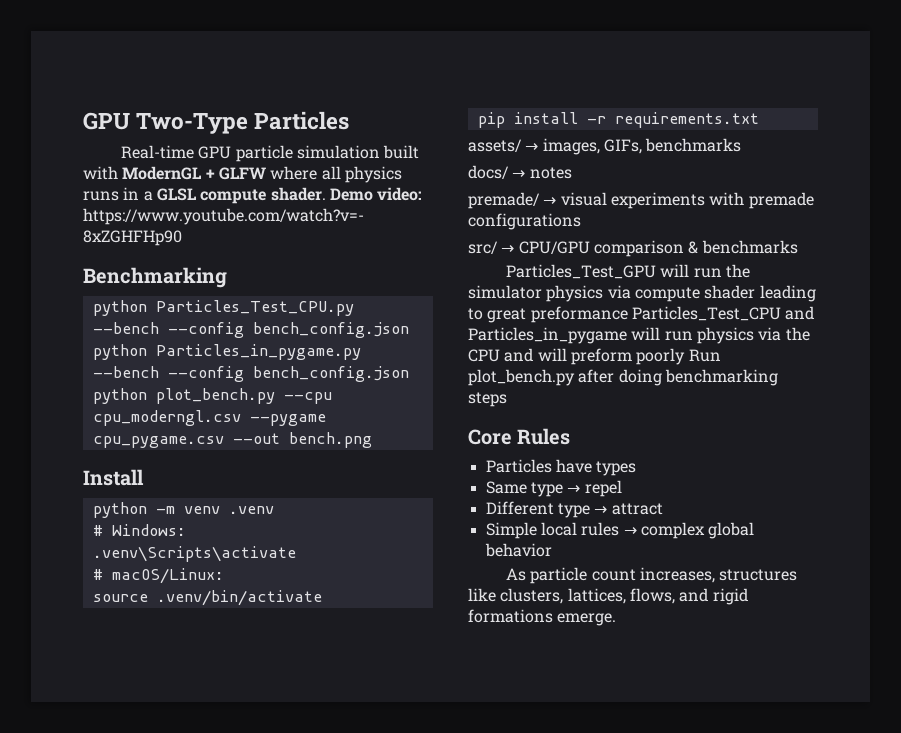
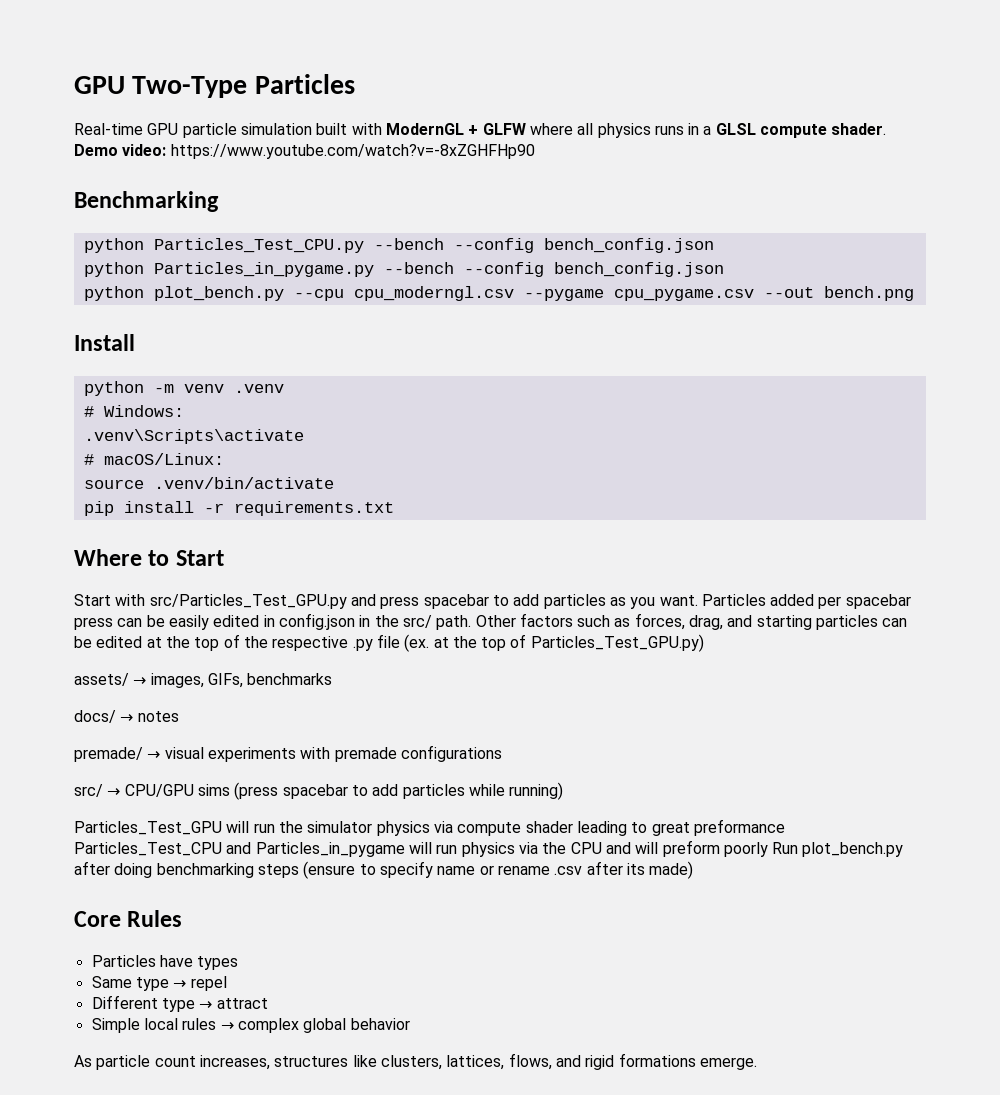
+ Where to Start
+ Start with src/Particles_Test_GPU.py and press spacebar to add particles as you want. Particles added per spacebar press can be easily edited in config.json in the src/ path. Other factors such as forces, drag, and starting particles can be edited at the top of the respective .py file (ex. at the top of Particles_Test_GPU.py)
- src/ → CPU/GPU comparison & benchmarks
+ src/ → CPU/GPU sims (press spacebar to add particles while running)
- Particles_Test_GPU will run the simulator physics via compute shader leading to great preformance Particles_Test_CPU and Particles_in_pygame will run physics via the CPU and will preform poorly Run plot_bench.py after doing benchmarking steps
+ Particles_Test_GPU will run the simulator physics via compute shader leading to great preformance Particles_Test_CPU and Particles_in_pygame will run physics via the CPU and will preform poorly Run plot_bench.py after doing benchmarking steps (ensure to specify name or rename .csv after its made)

